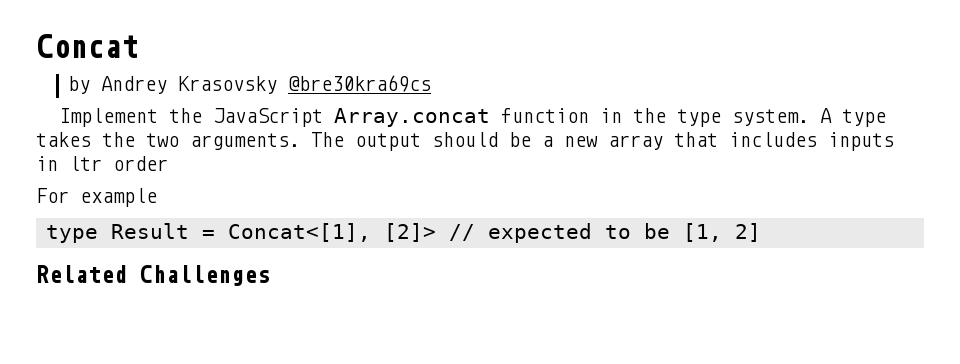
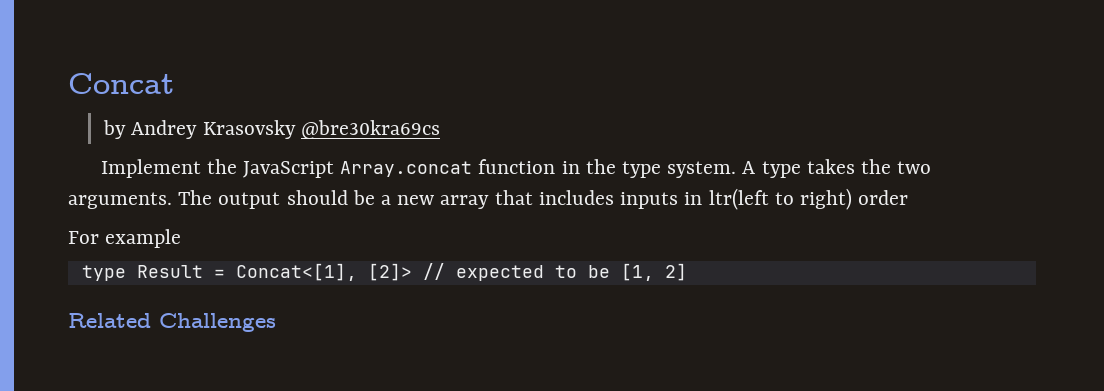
- The output should be a new array that includes inputs in ltr order
+ The output should be a new array that includes inputs in ltr(left to right) order

